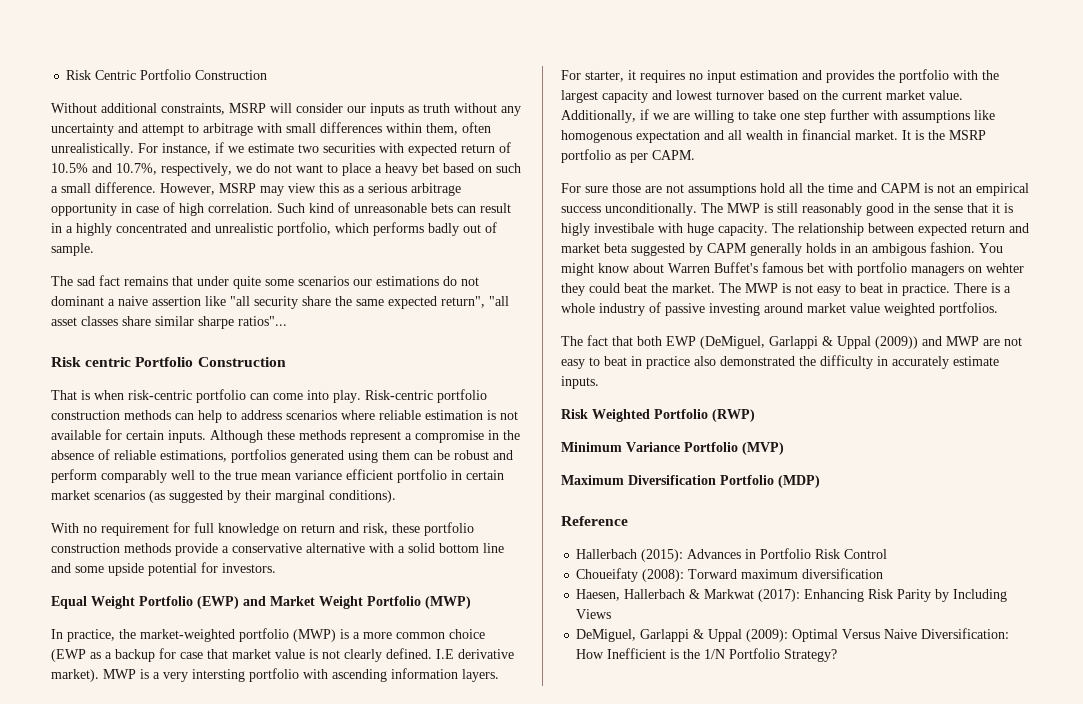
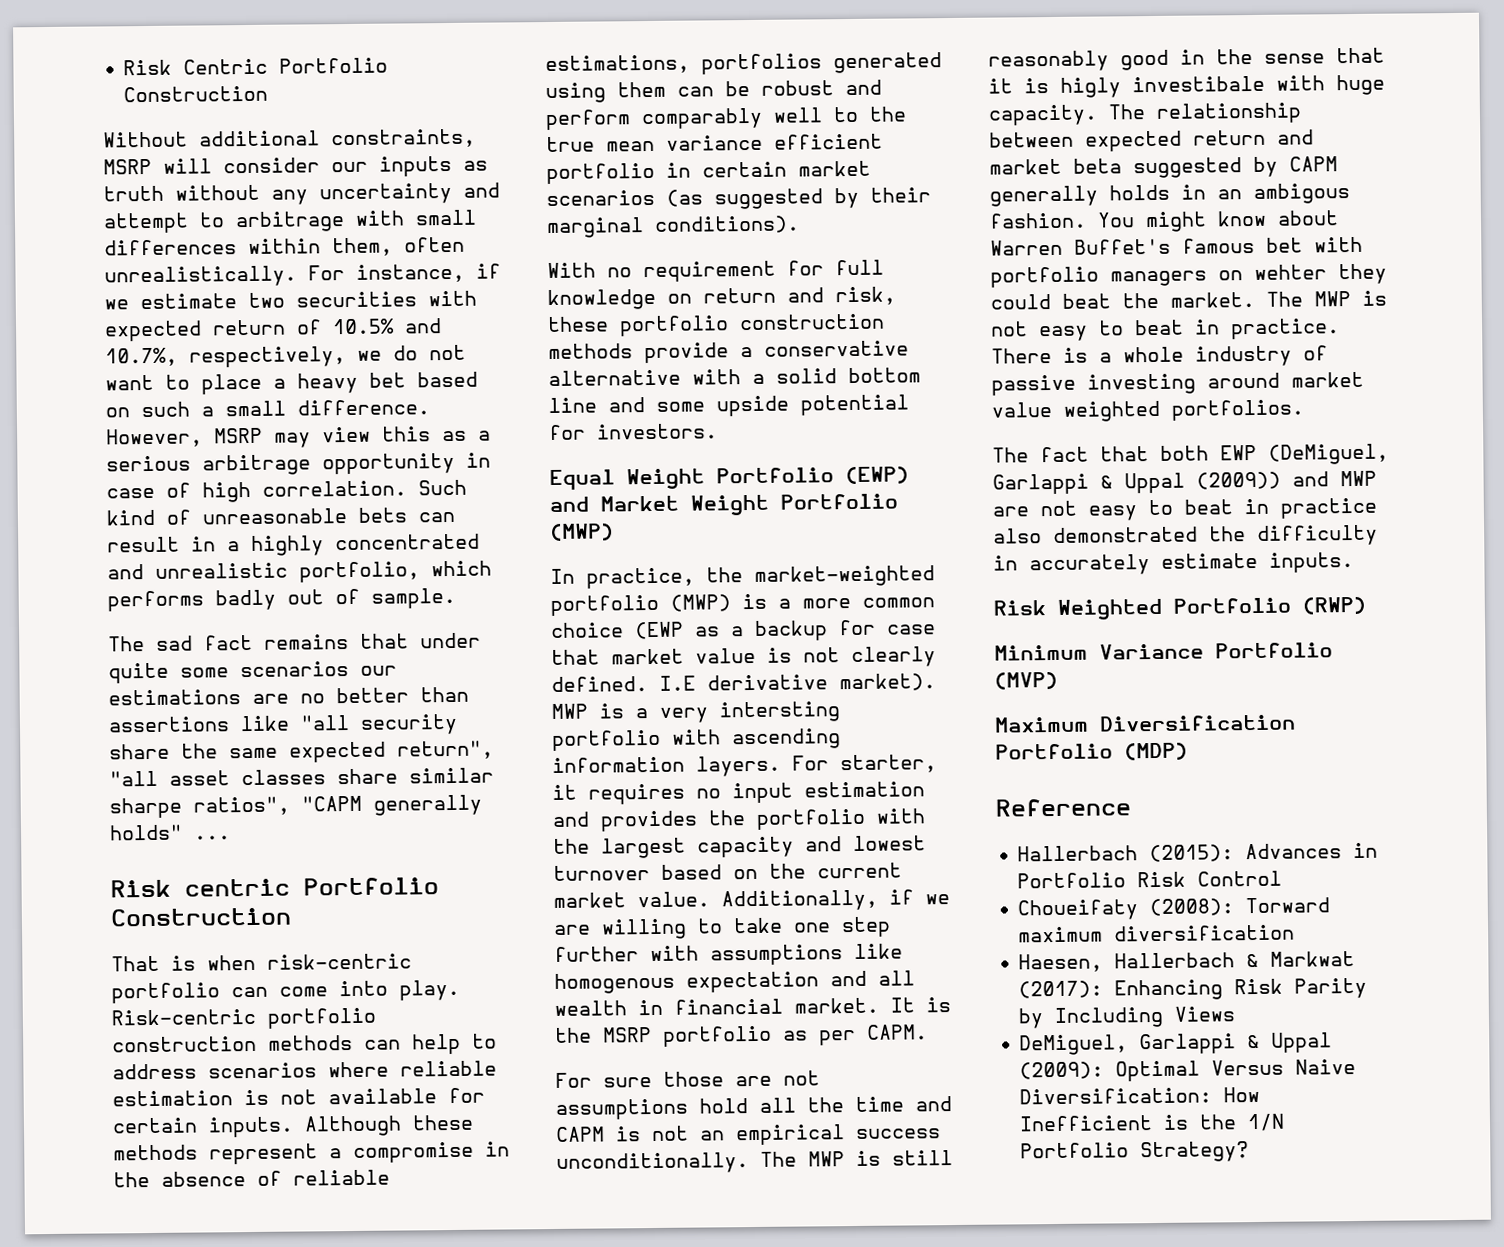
- The sad fact remains that under quite some scenarios our estimations do not dominant a naive assertion like "all security share the same expected return", "all asset classes share similar sharpe ratios"...
+ The sad fact remains that under quite some scenarios our estimations are no better than assertions like "all security share the same expected return", "all asset classes share similar sharpe ratios", "CAPM generally holds" ...

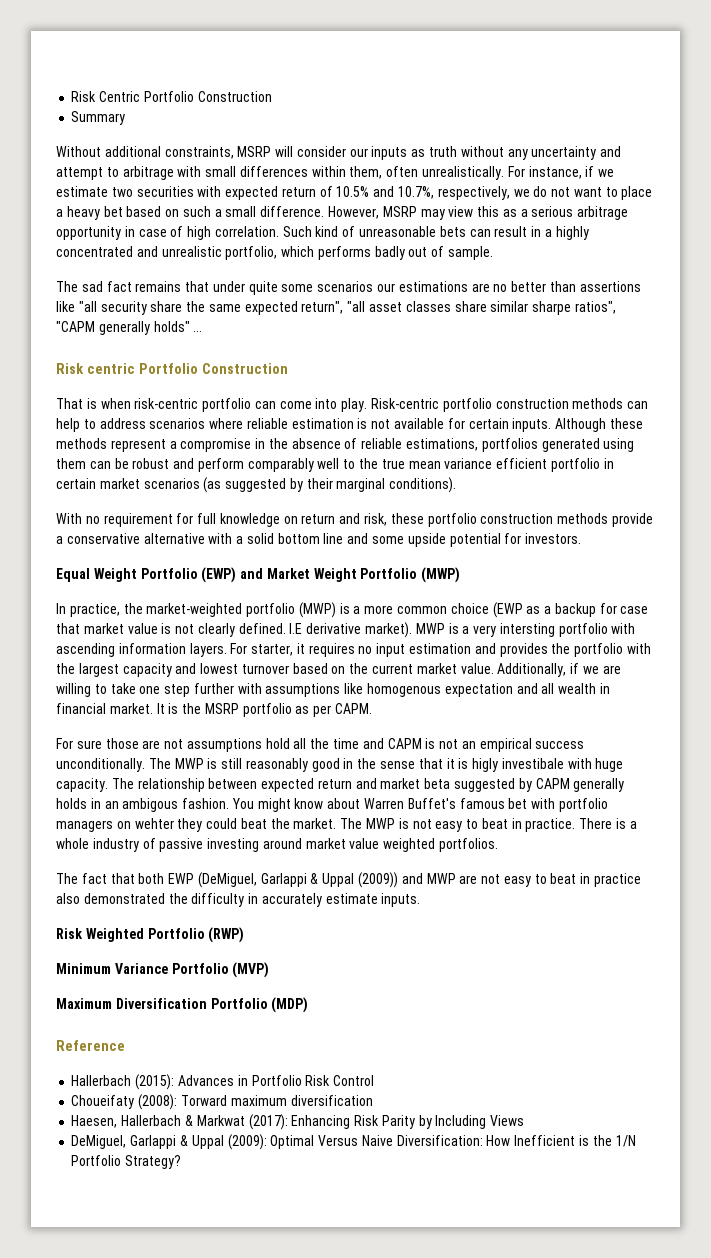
+ Summary

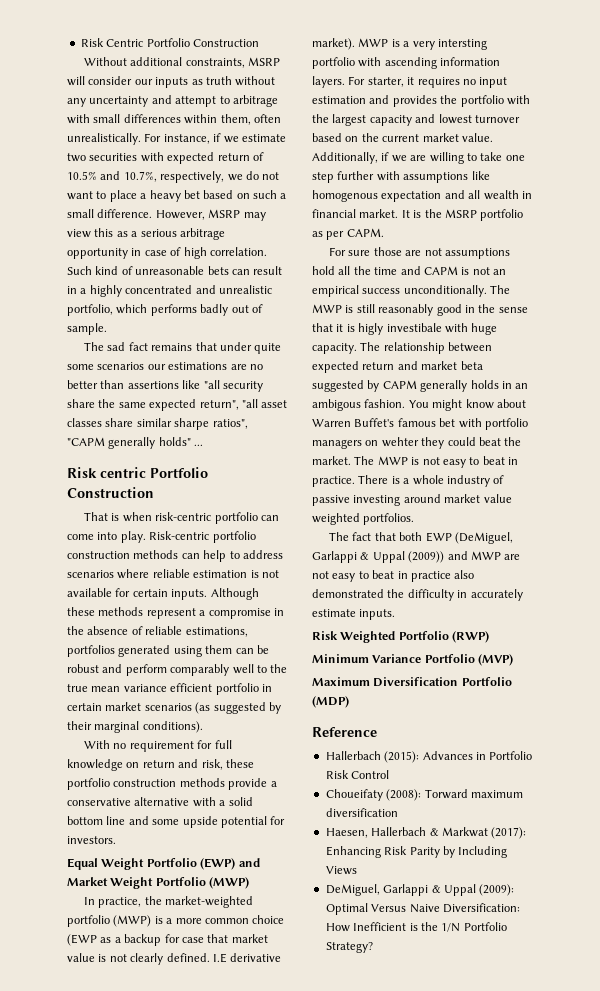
- Summary

